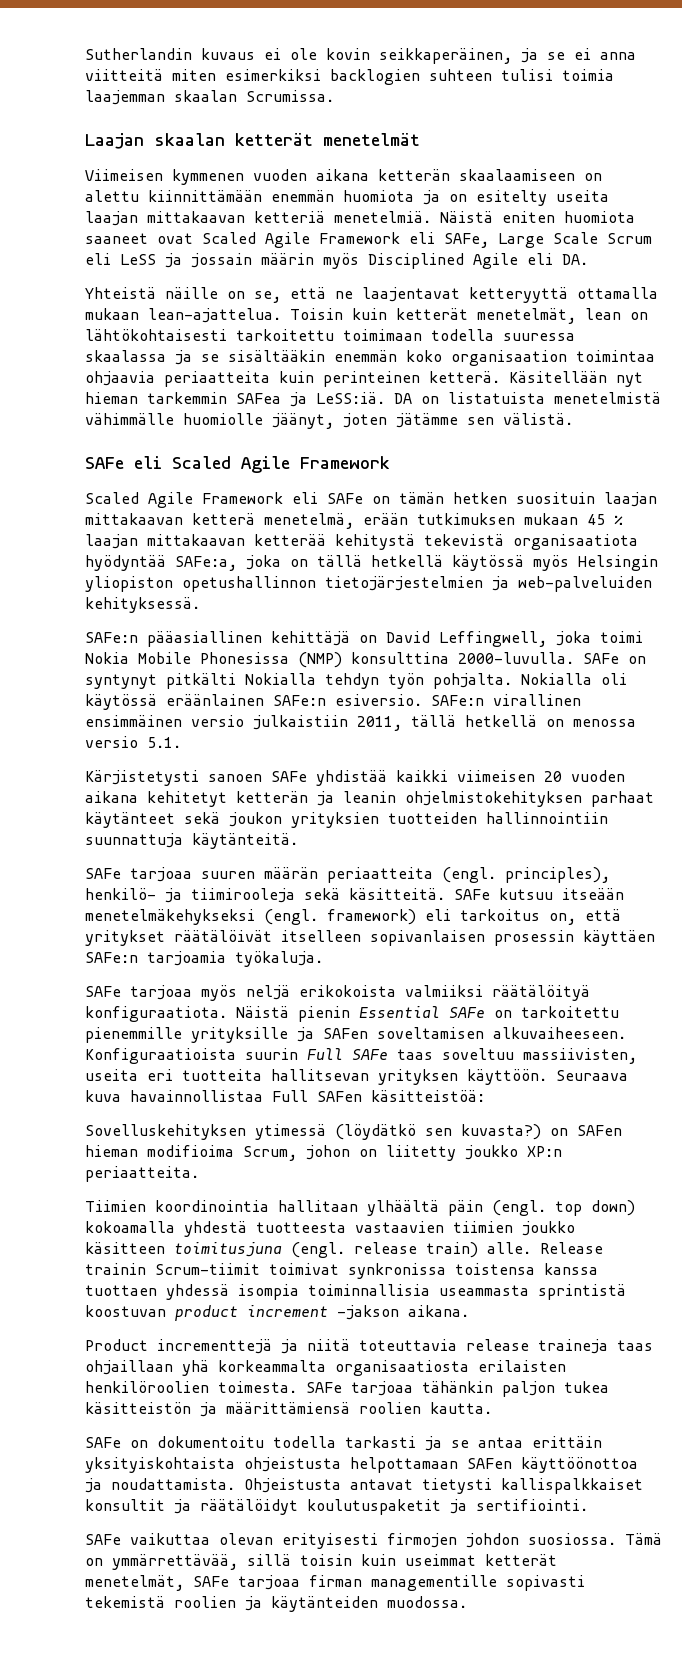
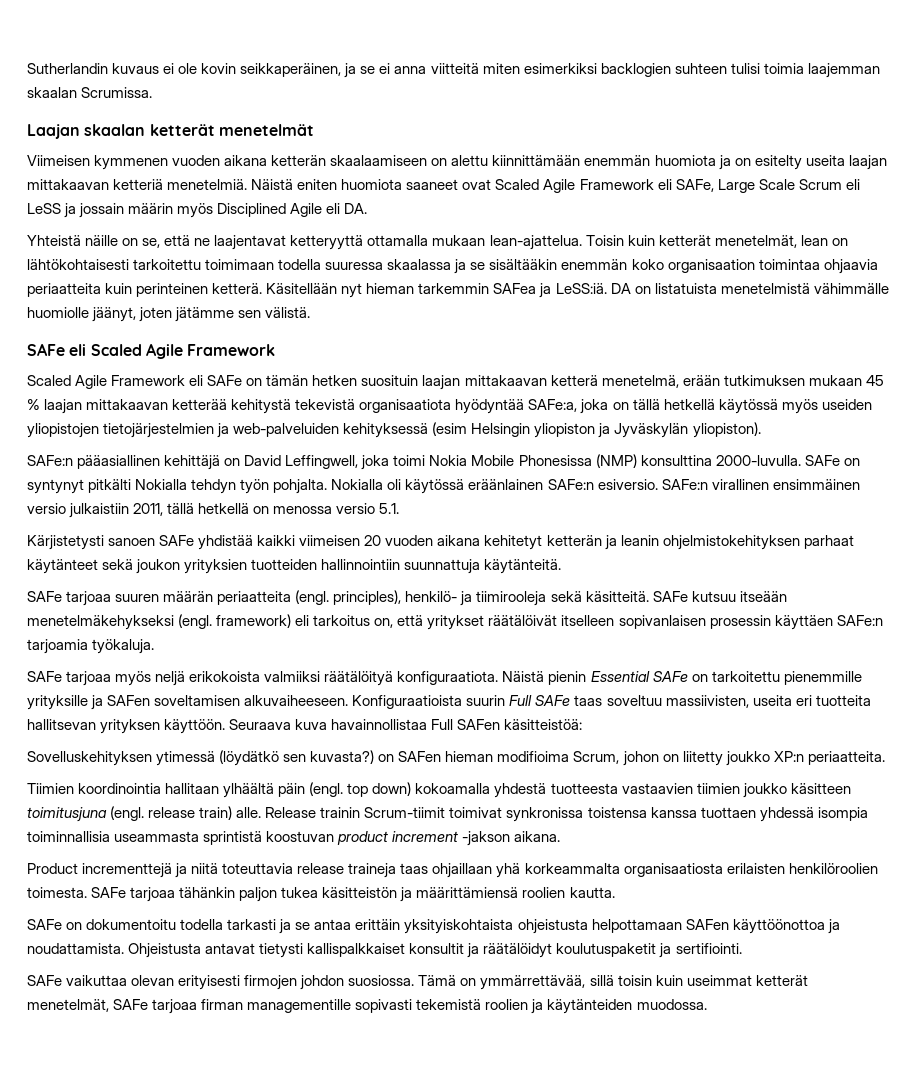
- Scaled Agile Framework eli SAFe on tämän hetken suosituin laajan mittakaavan ketterä menetelmä, erään tutkimuksen mukaan 45 % laajan mittakaavan ketterää kehitystä tekevistä organisaatiota hyödyntää SAFe:a, joka on tällä hetkellä käytössä myös Helsingin yliopiston opetushallinnon tietojärjestelmien ja web-palveluiden kehityksessä.
+ Scaled Agile Framework eli SAFe on tämän hetken suosituin laajan mittakaavan ketterä menetelmä, erään tutkimuksen mukaan 45 % laajan mittakaavan ketterää kehitystä tekevistä organisaatiota hyödyntää SAFe:a, joka on tällä hetkellä käytössä myös useiden yliopistojen tietojärjestelmien ja web-palveluiden kehityksessä (esim Helsingin yliopiston ja Jyväskylän yliopiston).

